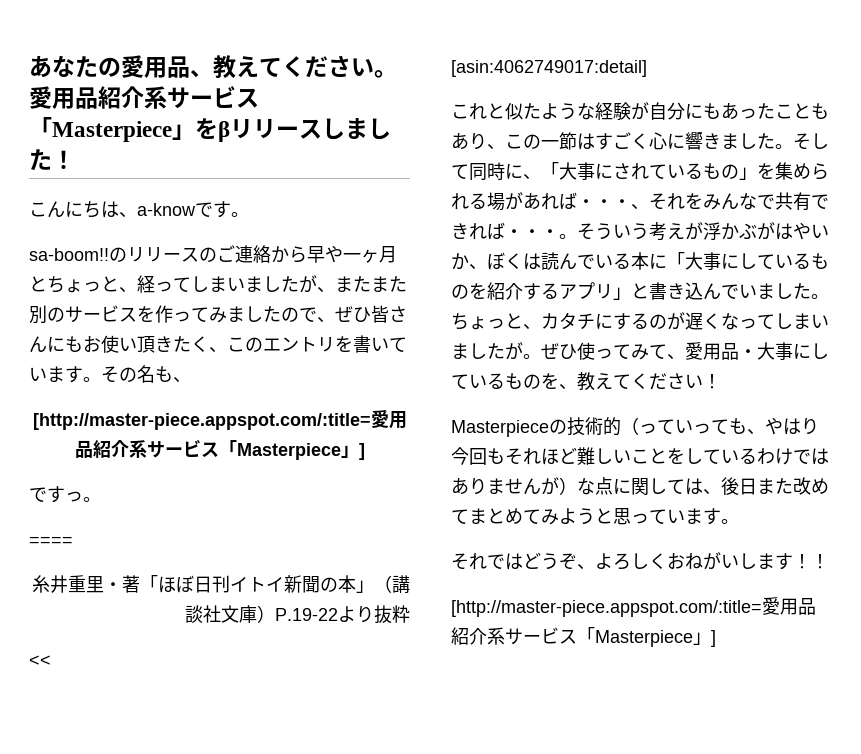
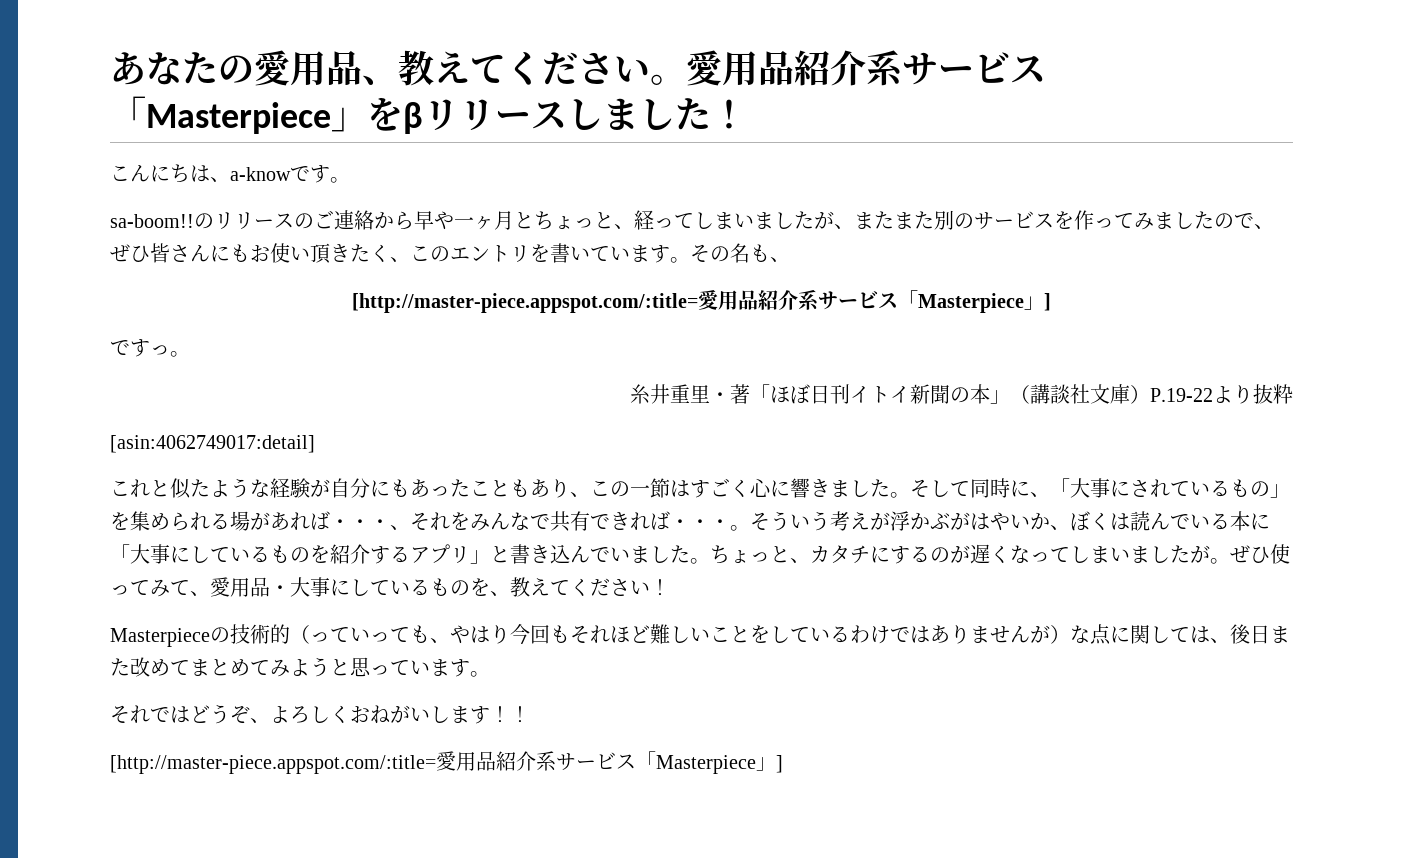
- ====
- <<

